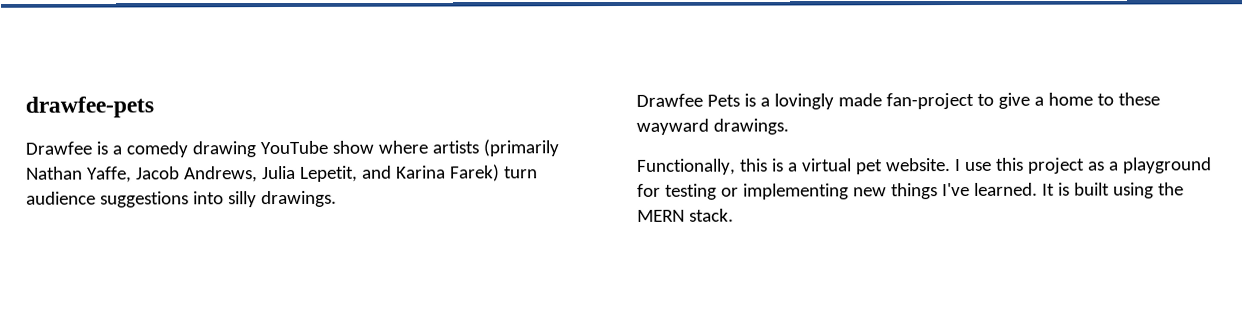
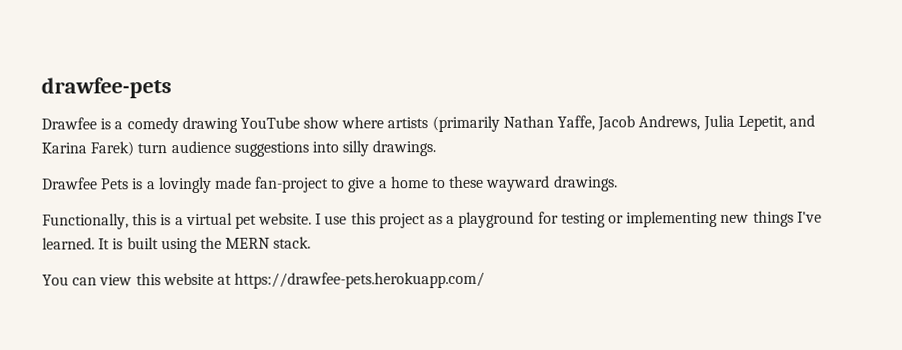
+ You can view this website at https://drawfee-pets.herokuapp.com/

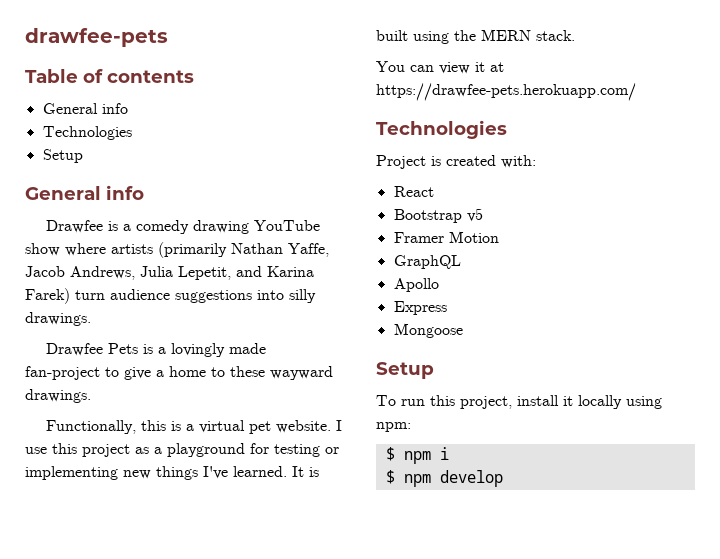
+ Table of contents
+ General info
+ Technologies
+ Setup
+ General info
- You can view this website at https://drawfee-pets.herokuapp.com/
+ You can view it at https://drawfee-pets.herokuapp.com/
+ Technologies
+ Project is created with:
+ React
+ Bootstrap v5
+ Framer Motion
+ GraphQL
+ Apollo
+ Express
+ Mongoose
+ Setup
+ To run this project, install it locally using npm:
+ $ npm i
+ $ npm develop

